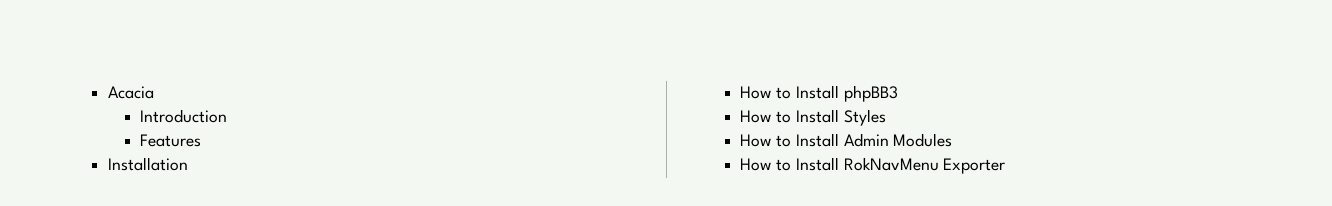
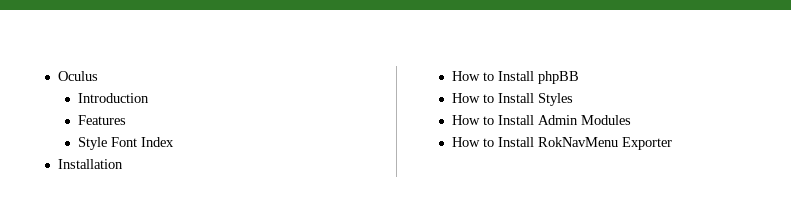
- Acacia
+ Oculus
+ Style Font Index
- How to Install phpBB3
+ How to Install phpBB

